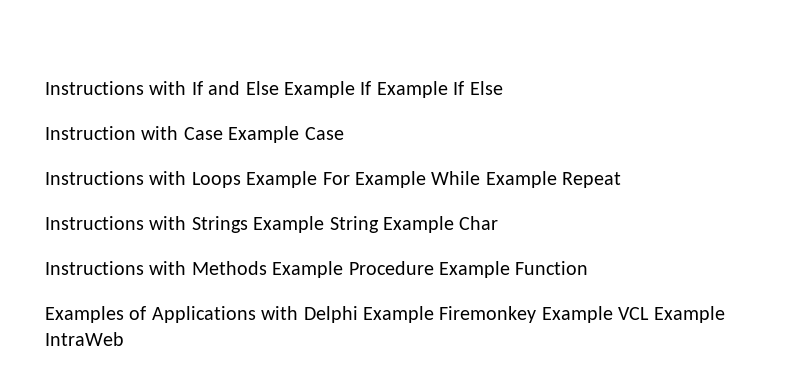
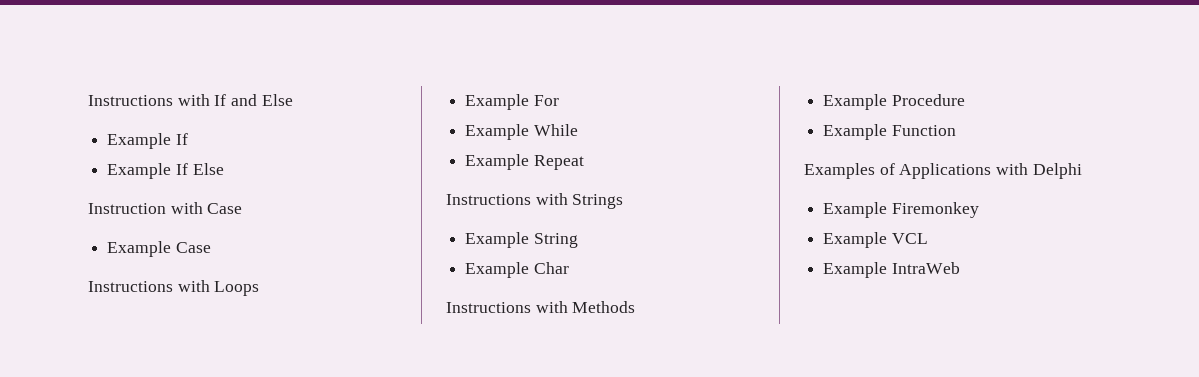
- Instructions with If and Else Example If Example If Else
+ Instructions with If and Else
+ Example If
+ Example If Else
- Instruction with Case Example Case
+ Instruction with Case
+ Example Case
- Instructions with Loops Example For Example While Example Repeat
+ Instructions with Loops
+ Example For
+ Example While
+ Example Repeat
- Instructions with Strings Example String Example Char
+ Instructions with Strings
+ Example String
+ Example Char
- Instructions with Methods Example Procedure Example Function
+ Instructions with Methods
+ Example Procedure
+ Example Function
- Examples of Applications with Delphi Example Firemonkey Example VCL Example IntraWeb
+ Examples of Applications with Delphi
+ Example Firemonkey
+ Example VCL
+ Example IntraWeb

